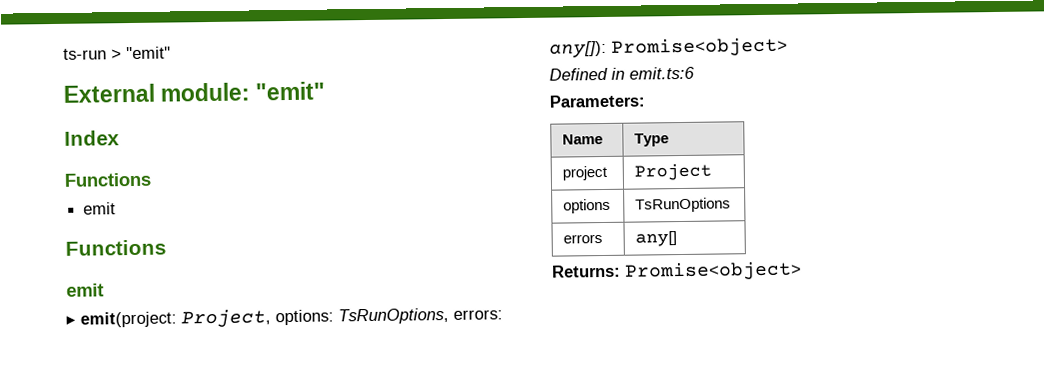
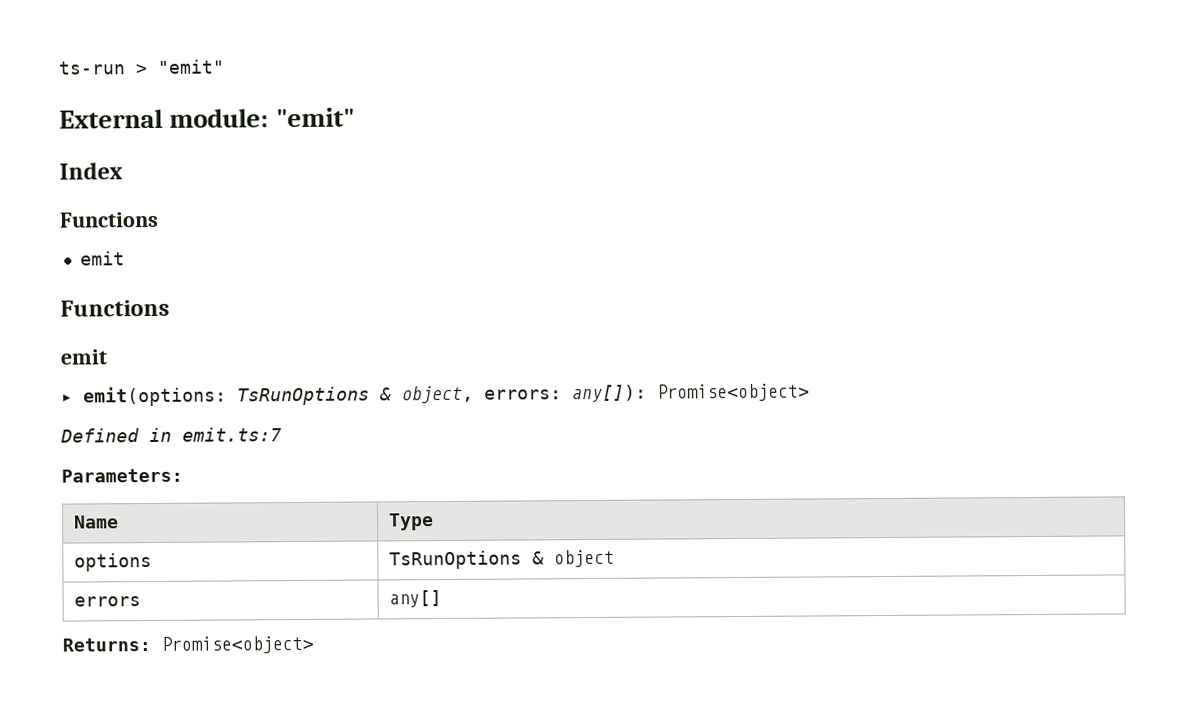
- ▸ emit(project: Project, options: TsRunOptions, errors: any[]): Promise<object>
+ ▸ emit(options: TsRunOptions & object, errors: any[]): Promise<object>
- Defined in emit.ts:6
+ Defined in emit.ts:7
- project | Project
- options | TsRunOptions
+ options | TsRunOptions & object

